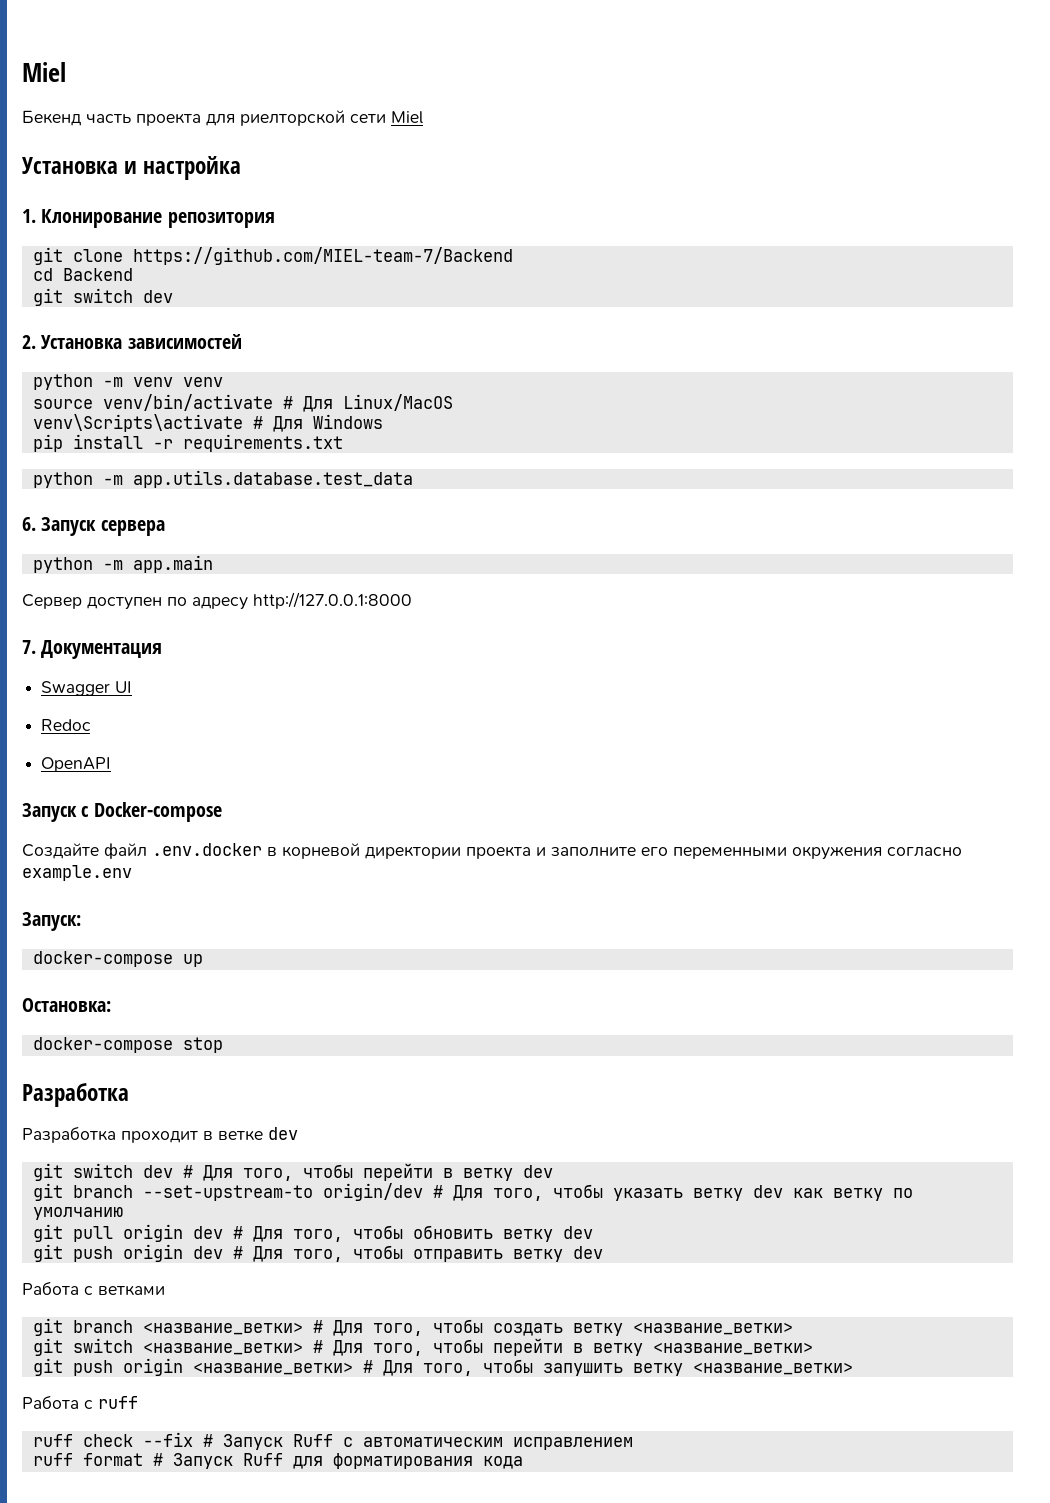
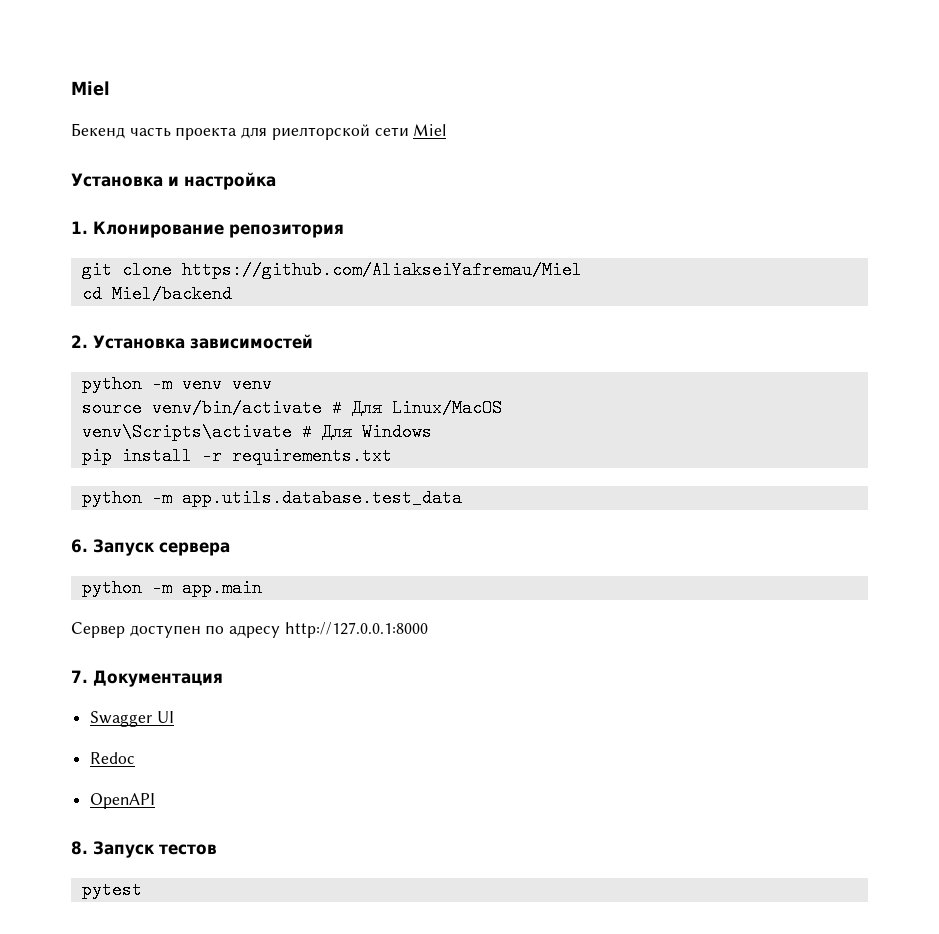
- git clone https://github.com/MIEL-team-7/Backend
+ git clone https://github.com/AliakseiYafremau/Miel
- cd Backend
- git switch dev
+ cd Miel/backend
- Запуск с Docker-compose
- Создайте файл .env.docker в корневой директории проекта и заполните его переменными окружения согласно example.env
- Запуск:
- docker-compose up
- Остановка:
- docker-compose stop
- Разработка
- Разработка проходит в ветке dev
- git switch dev # Для того, чтобы перейти в ветку dev
- git branch --set-upstream-to origin/dev # Для того, чтобы указать ветку dev как ветку по умолчанию
- git pull origin dev # Для того, чтобы обновить ветку dev
- git push origin dev # Для того, чтобы отправить ветку dev
- Работа с ветками
- git branch <название_ветки> # Для того, чтобы создать ветку <название_ветки>
- git switch <название_ветки> # Для того, чтобы перейти в ветку <название_ветки>
- git push origin <название_ветки> # Для того, чтобы запушить ветку <название_ветки>
- Работа с ruff
- ruff check --fix # Запуск Ruff с автоматическим исправлением
- ruff format # Запуск Ruff для форматирования кода
+ 8. Запуск тестов
+ pytest

